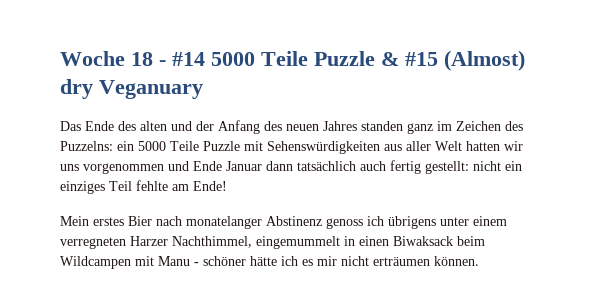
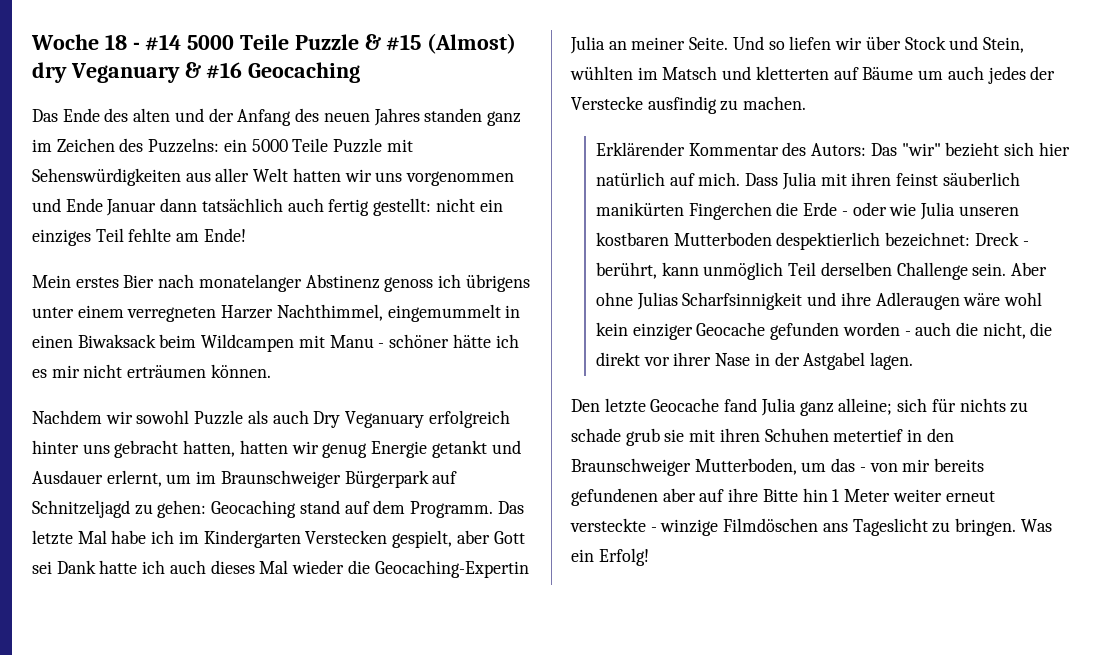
- Woche 18 - #14 5000 Teile Puzzle & #15 (Almost) dry Veganuary
+ Woche 18 - #14 5000 Teile Puzzle & #15 (Almost) dry Veganuary & #16 Geocaching
+ Nachdem wir sowohl Puzzle als auch Dry Veganuary erfolgreich hinter uns gebracht hatten, hatten wir genug Energie getankt und Ausdauer erlernt, um im Braunschweiger Bürgerpark auf Schnitzeljagd zu gehen: Geocaching stand auf dem Programm. Das letzte Mal habe ich im Kindergarten Verstecken gespielt, aber Gott sei Dank hatte ich auch dieses Mal wieder die Geocaching-Expertin Julia an meiner Seite. Und so liefen wir über Stock und Stein, wühlten im Matsch und kletterten auf Bäume um auch jedes der Verstecke ausfindig zu machen.
+ Erklärender Kommentar des Autors: Das "wir" bezieht sich hier natürlich auf mich. Dass Julia mit ihren feinst säuberlich manikürten Fingerchen die Erde - oder wie Julia unseren kostbaren Mutterboden despektierlich bezeichnet: Dreck - berührt, kann unmöglich Teil derselben Challenge sein. Aber ohne Julias Scharfsinnigkeit und ihre Adleraugen wäre wohl kein einziger Geocache gefunden worden - auch die nicht, die direkt vor ihrer Nase in der Astgabel lagen.
+ Den letzte Geocache fand Julia ganz alleine; sich für nichts zu schade grub sie mit ihren Schuhen metertief in den Braunschweiger Mutterboden, um das - von mir bereits gefundenen aber auf ihre Bitte hin 1 Meter weiter erneut versteckte - winzige Filmdöschen ans Tageslicht zu bringen. Was ein Erfolg!

